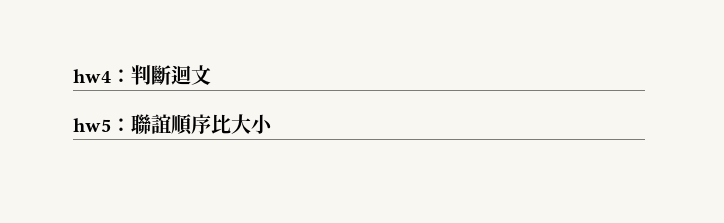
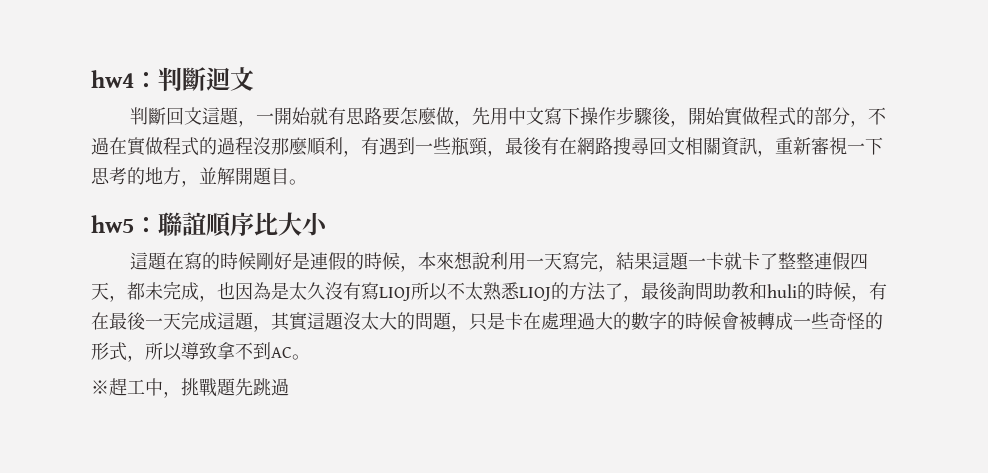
+ 判斷回文這題，一開始就有思路要怎麼做，先用中文寫下操作步驟後，開始實做程式的部分，不過在實做程式的過程沒那麼順利，有遇到一些瓶頸，最後有在網路搜尋回文相關資訊，重新審視一下思考的地方，並解開題目。
+ 這題在寫的時候剛好是連假的時候，本來想說利用一天寫完，結果這題一卡就卡了整整連假四天，都未完成，也因為是太久沒有寫LIOJ所以不太熟悉LIOJ的方法了，最後詢問助教和huli的時候，有在最後一天完成這題，其實這題沒太大的問題，只是卡在處理過大的數字的時候會被轉成一些奇怪的形式，所以導致拿不到AC。
+ ※趕工中，挑戰題先跳過

